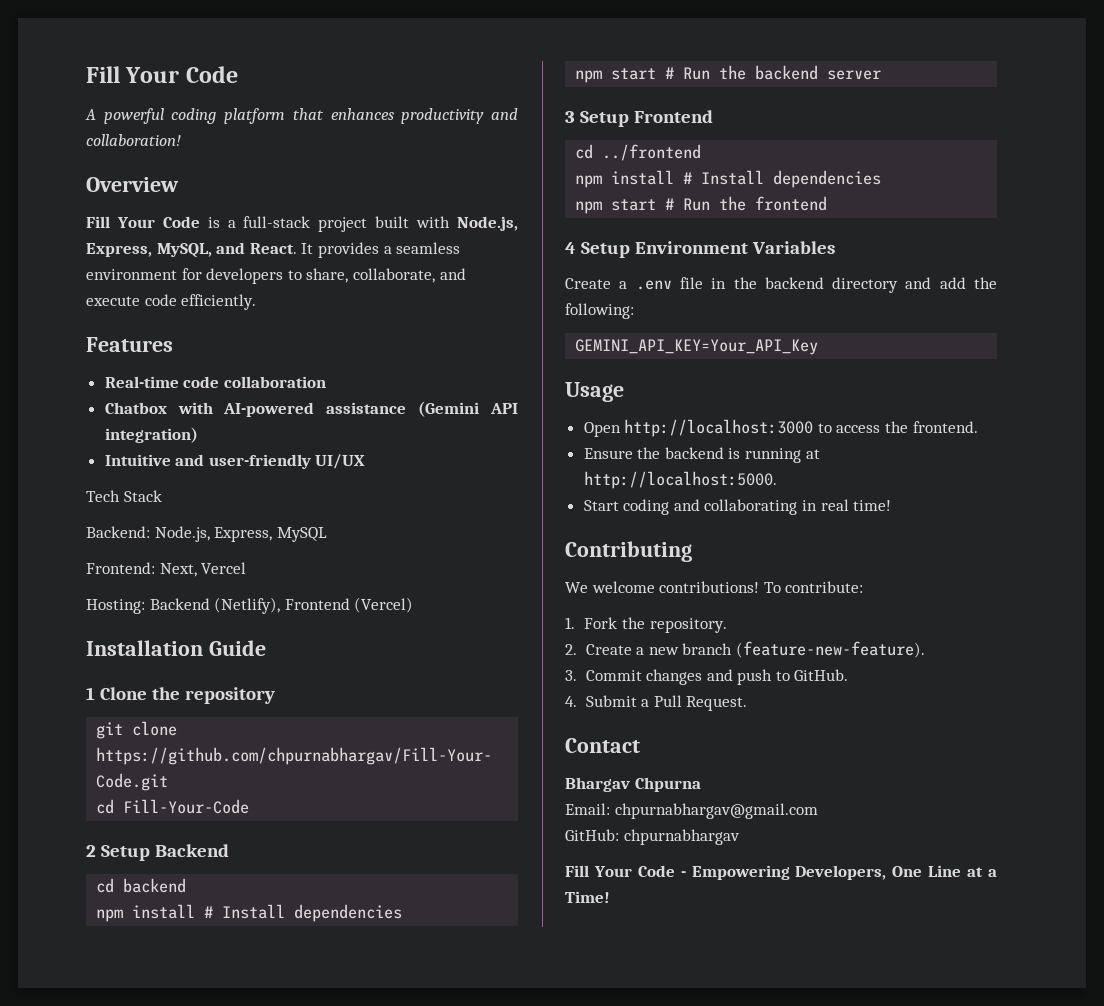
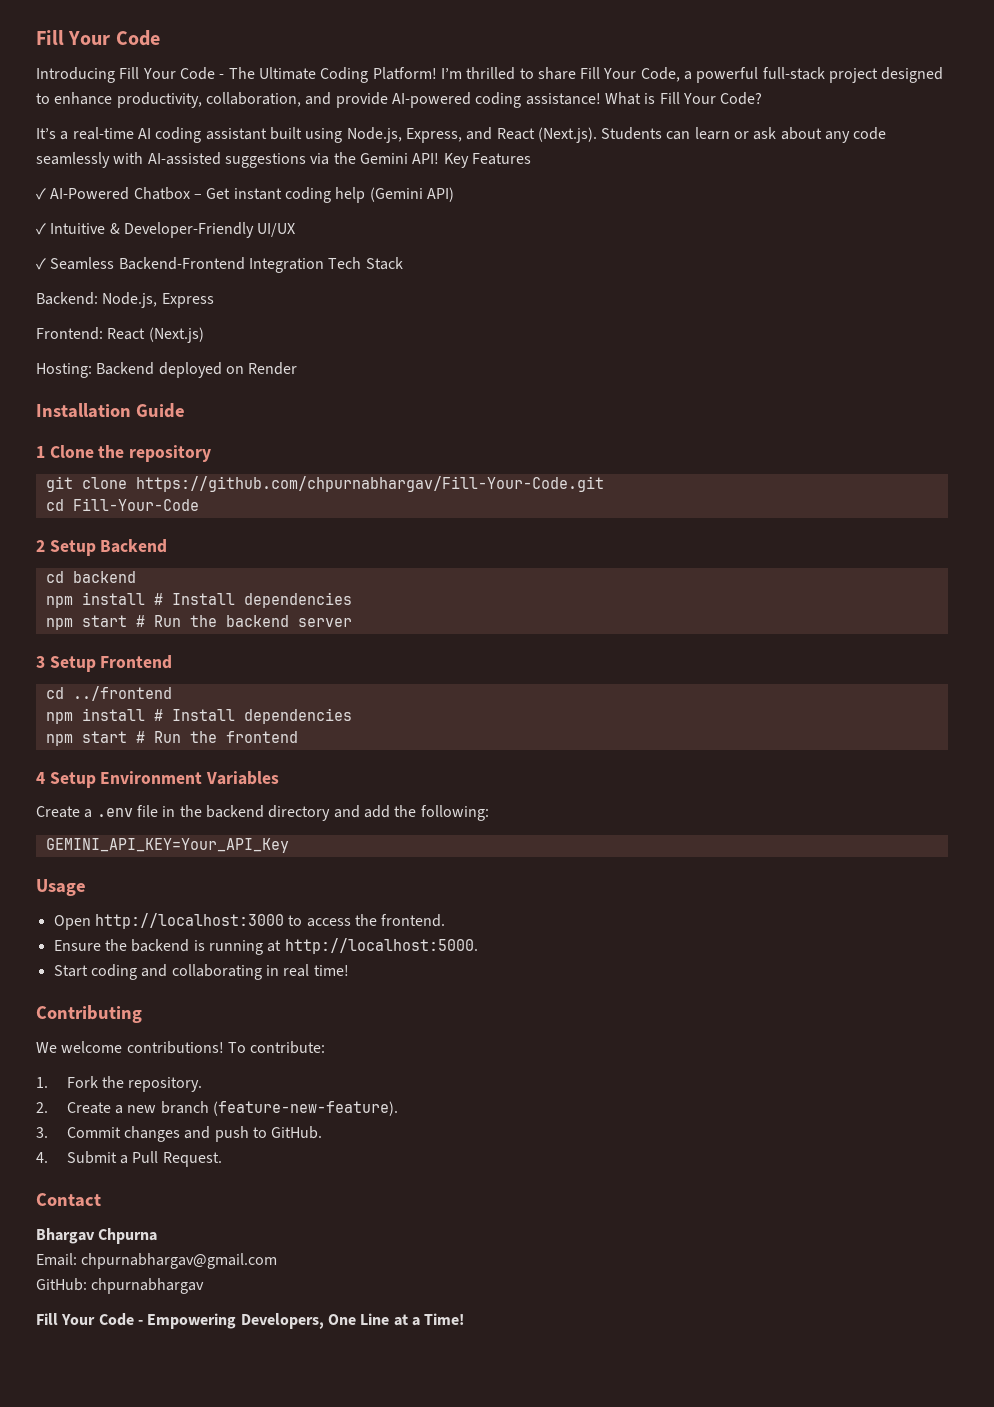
- A powerful coding platform that enhances productivity and collaboration!
- Overview
- Fill Your Code is a full-stack project built with Node.js, Express, MySQL, and React. It provides a seamless environment for developers to share, collaborate, and execute code efficiently.
- Features
- Real-time code collaboration
- Chatbox with AI-powered assistance (Gemini API integration)
- Intuitive and user-friendly UI/UX
- Tech Stack
+ Introducing Fill Your Code - The Ultimate Coding Platform! I’m thrilled to share Fill Your Code, a powerful full-stack project designed to enhance productivity, collaboration, and provide AI-powered coding assistance! What is Fill Your Code?
+ It’s a real-time AI coding assistant built using Node.js, Express, and React (Next.js). Students can learn or ask about any code seamlessly with AI-assisted suggestions via the Gemini API! Key Features
+ ✓ AI-Powered Chatbox – Get instant coding help (Gemini API)
+ ✓ Intuitive & Developer-Friendly UI/UX
+ ✓ Seamless Backend-Frontend Integration Tech Stack
- Backend: Node.js, Express, MySQL
+ Backend: Node.js, Express
- Frontend: Next, Vercel
+ Frontend: React (Next.js)
- Hosting: Backend (Netlify), Frontend (Vercel)
+ Hosting: Backend deployed on Render

